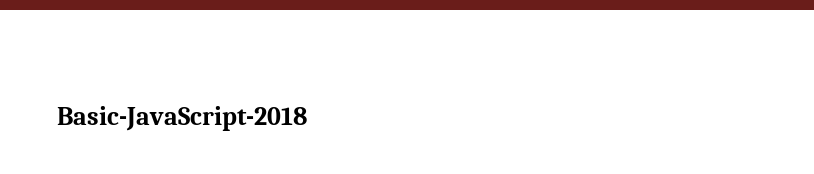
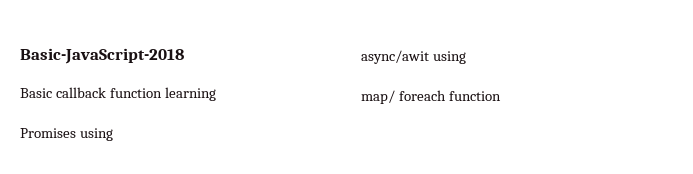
+ Basic callback function learning
+ Promises using
+ async/awit using
+ map/ foreach function

